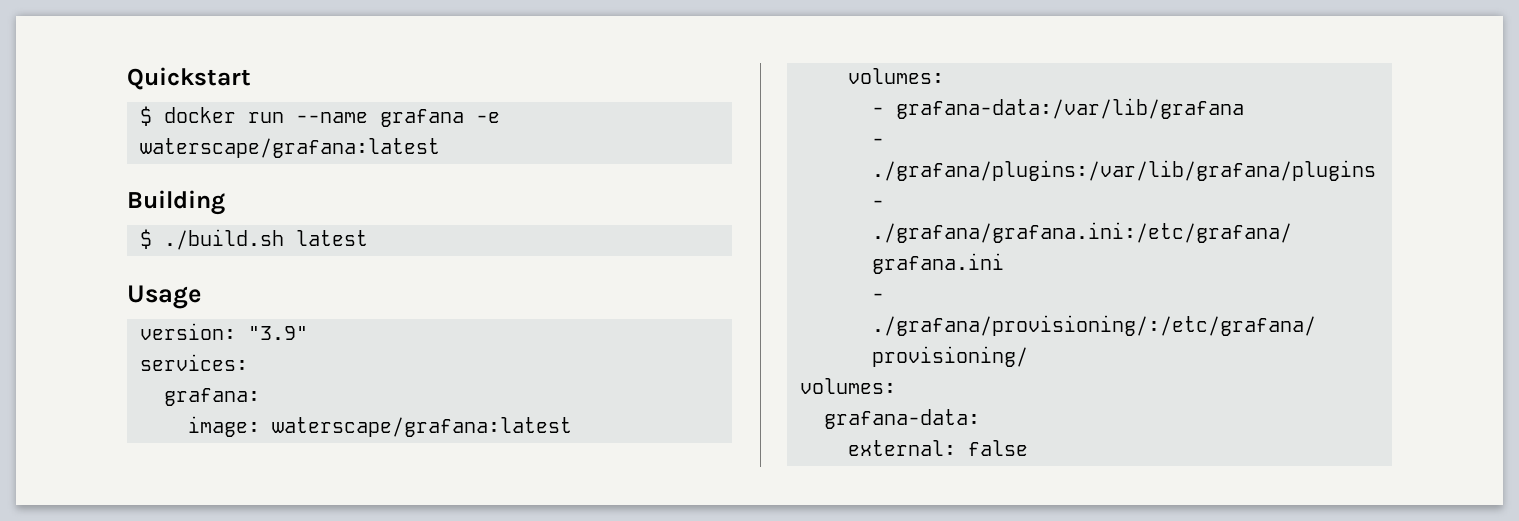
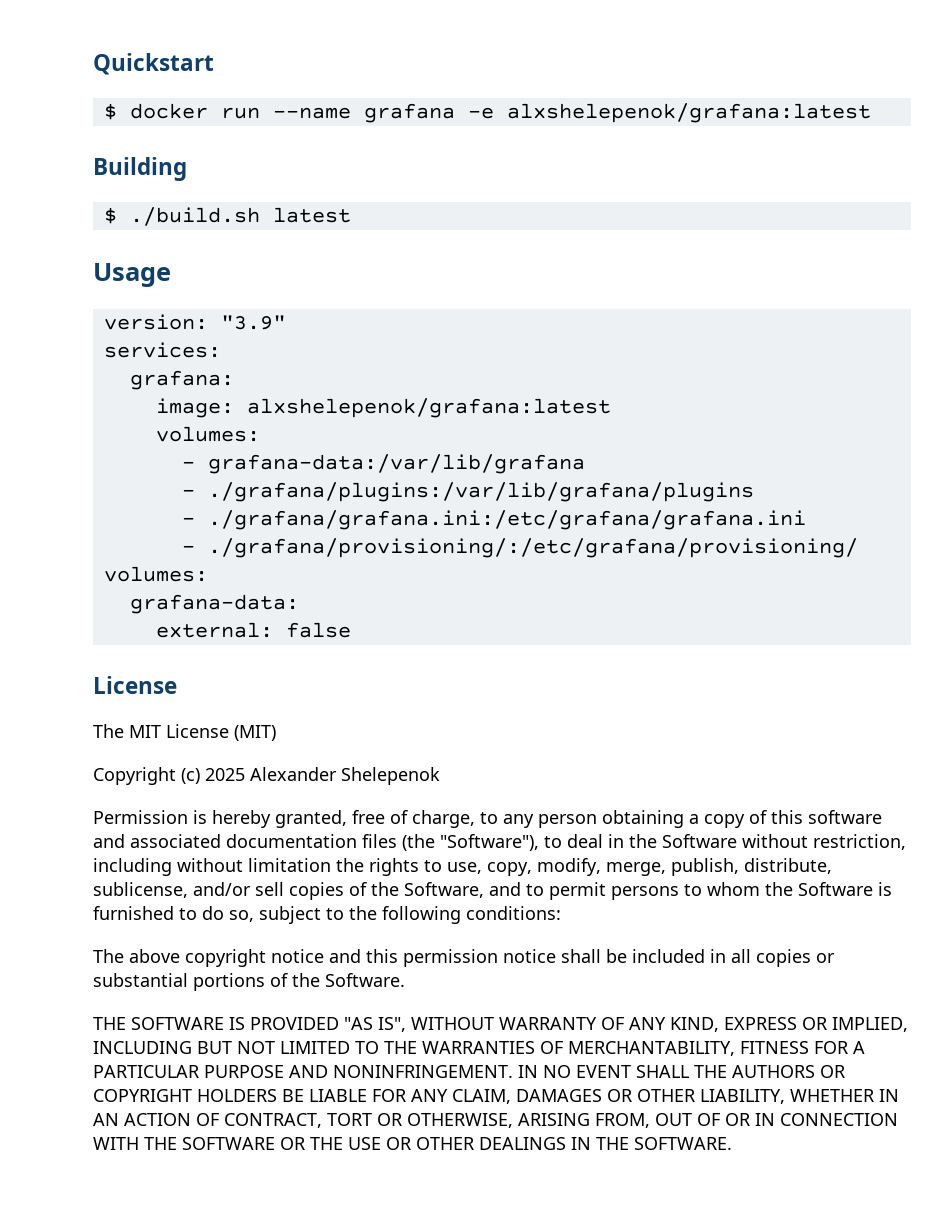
- $ docker run --name grafana -e waterscape/grafana:latest
+ $ docker run --name grafana -e alxshelepenok/grafana:latest
- image: waterscape/grafana:latest
+ image: alxshelepenok/grafana:latest
  external: false
+ License
+ The MIT License (MIT)
+ Copyright (c) 2025 Alexander Shelepenok
+ Permission is hereby granted, free of charge, to any person obtaining a copy of this software and associated documentation files (the "Software"), to deal in the Software without restriction, including without limitation the rights to use, copy, modify, merge, publish, distribute, sublicense, and/or sell copies of the Software, and to permit persons to whom the Software is furnished to do so, subject to the following conditions:
+ The above copyright notice and this permission notice shall be included in all copies or substantial portions of the Software.
+ THE SOFTWARE IS PROVIDED "AS IS", WITHOUT WARRANTY OF ANY KIND, EXPRESS OR IMPLIED, INCLUDING BUT NOT LIMITED TO THE WARRANTIES OF MERCHANTABILITY, FITNESS FOR A PARTICULAR PURPOSE AND NONINFRINGEMENT. IN NO EVENT SHALL THE AUTHORS OR COPYRIGHT HOLDERS BE LIABLE FOR ANY CLAIM, DAMAGES OR OTHER LIABILITY, WHETHER IN AN ACTION OF CONTRACT, TORT OR OTHERWISE, ARISING FROM, OUT OF OR IN CONNECTION WITH THE SOFTWARE OR THE USE OR OTHER DEALINGS IN THE SOFTWARE.

